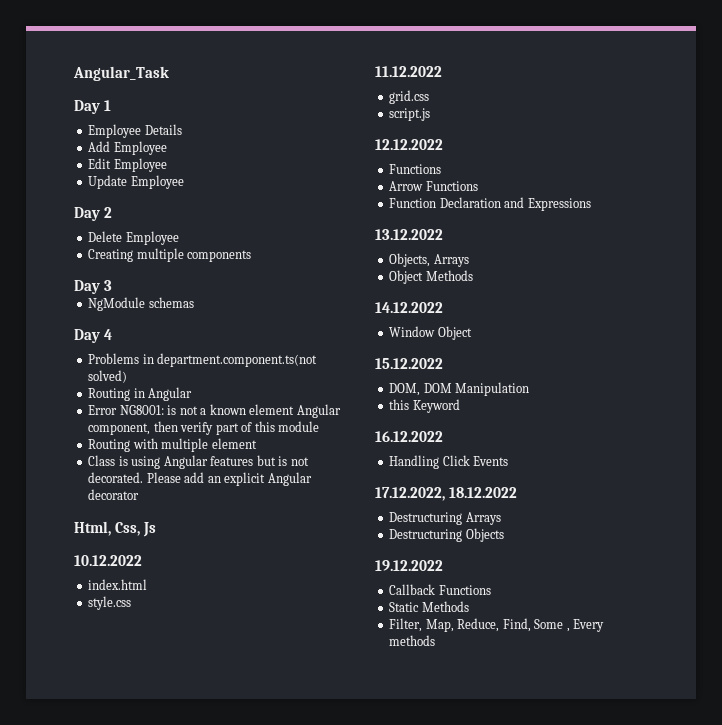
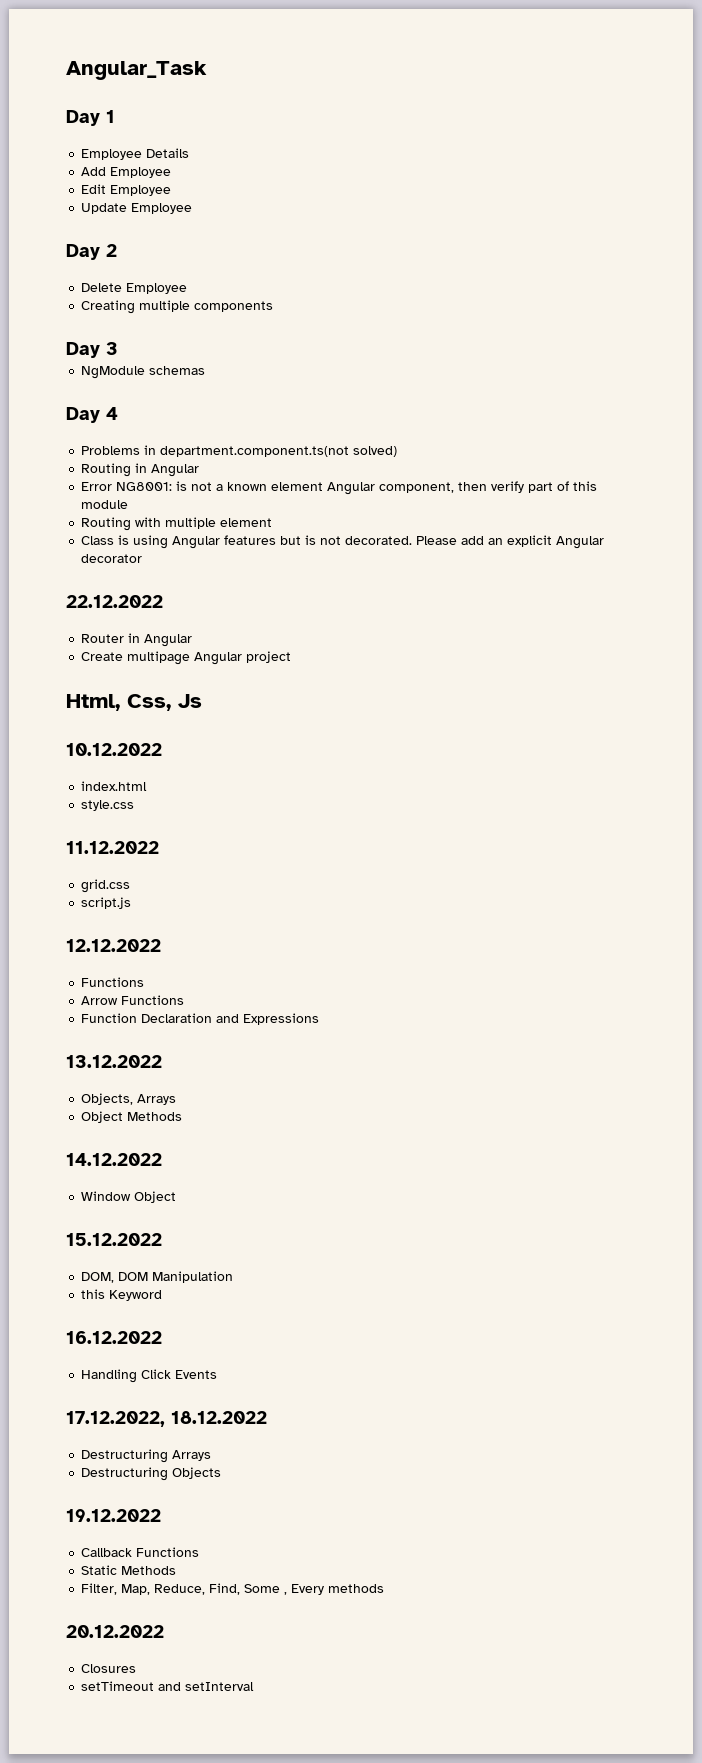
+ 22.12.2022
+ Router in Angular
+ Create multipage Angular project
+ 20.12.2022
+ Closures
+ setTimeout and setInterval

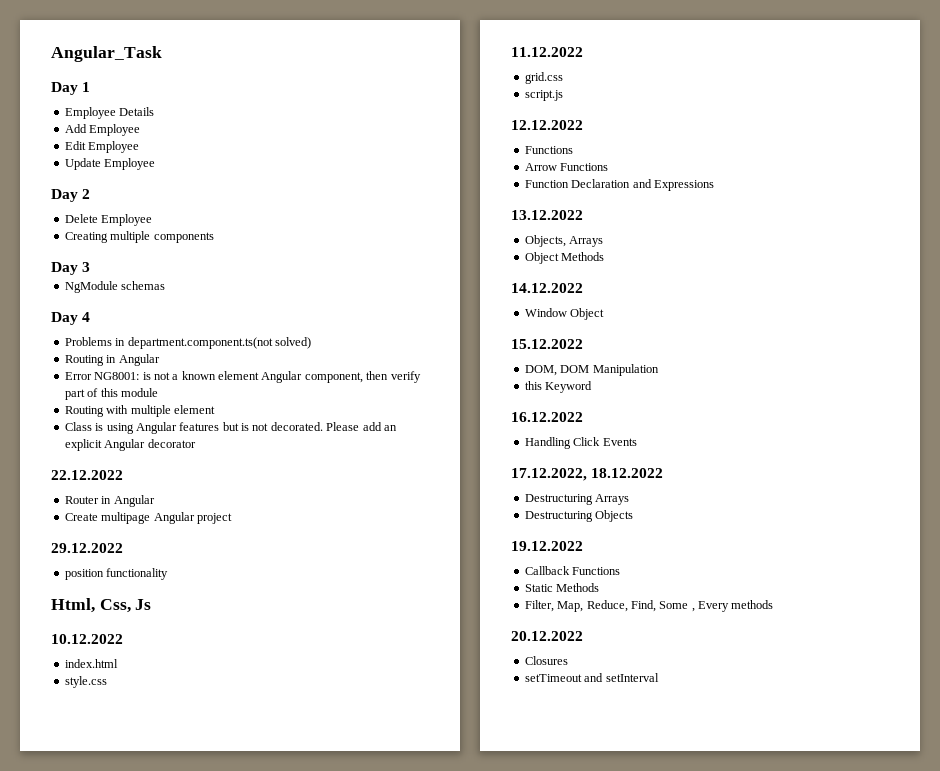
+ 29.12.2022
+ position functionality

